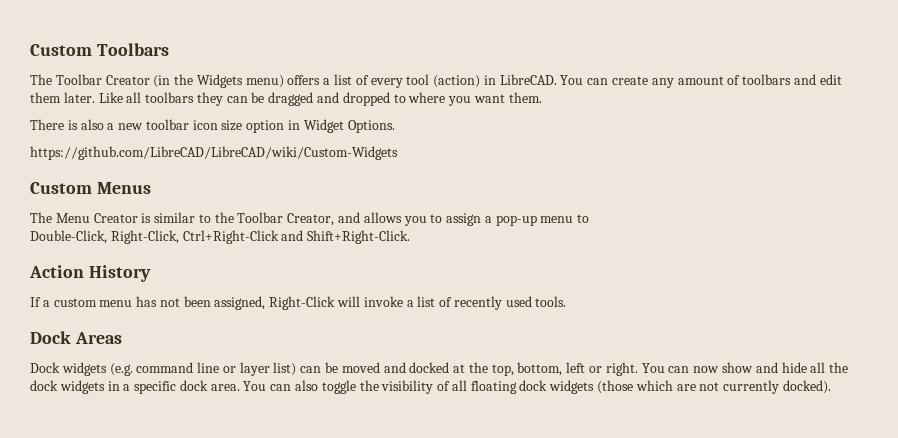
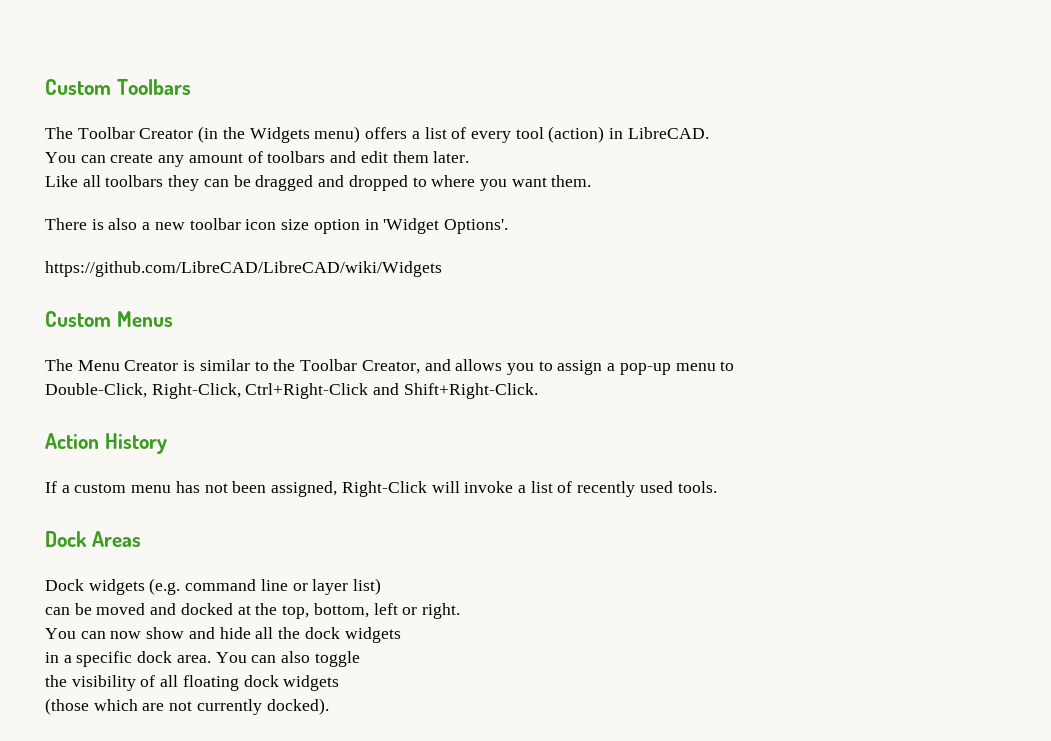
- The Toolbar Creator (in the Widgets menu) offers a list of every tool (action) in LibreCAD. You can create any amount of toolbars and edit them later. Like all toolbars they can be dragged and dropped to where you want them.
+ The Toolbar Creator (in the Widgets menu) offers a list of every tool (action) in LibreCAD.
+ You can create any amount of toolbars and edit them later.
+ Like all toolbars they can be dragged and dropped to where you want them.
- There is also a new toolbar icon size option in Widget Options.
- https://github.com/LibreCAD/LibreCAD/wiki/Custom-Widgets
+ There is also a new toolbar icon size option in 'Widget Options'.
+ https://github.com/LibreCAD/LibreCAD/wiki/Widgets
- Dock widgets (e.g. command line or layer list) can be moved and docked at the top, bottom, left or right. You can now show and hide all the dock widgets in a specific dock area.
+ Dock widgets (e.g. command line or layer list)
+ can be moved and docked at the top, bottom, left or right.
+ You can now show and hide all the dock widgets
+ in a specific dock area.
- You can also toggle the visibility of all floating dock widgets (those which are not currently docked).
+ You can also toggle
+ the visibility of all floating dock widgets
+ (those which are not currently docked).

